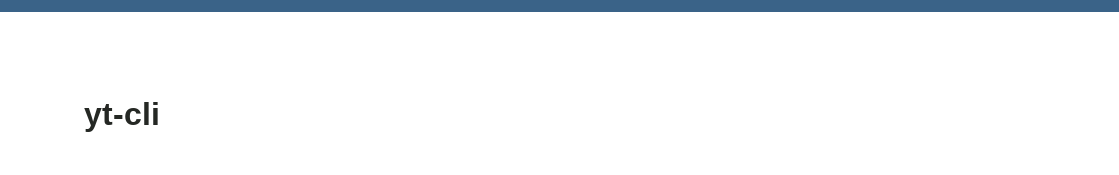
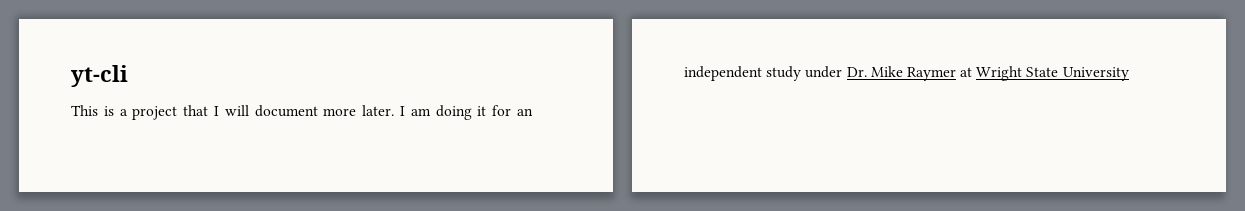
+ This is a project that I will document more later. I am doing it for an independent study under Dr. Mike Raymer at Wright State University

